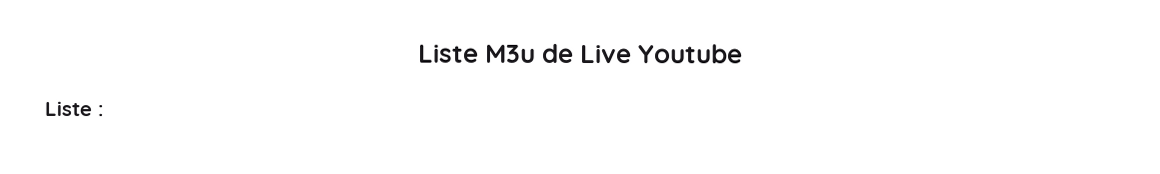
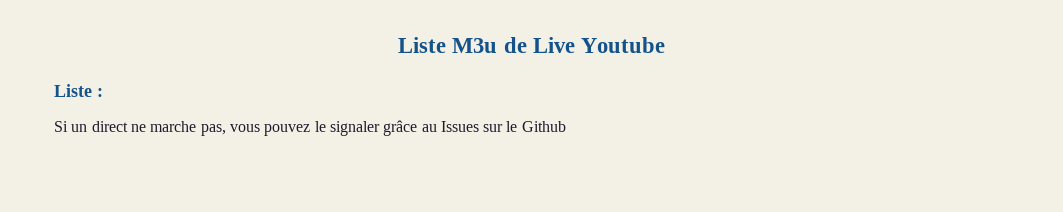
+ Si un direct ne marche pas, vous pouvez le signaler grâce au Issues sur le Github

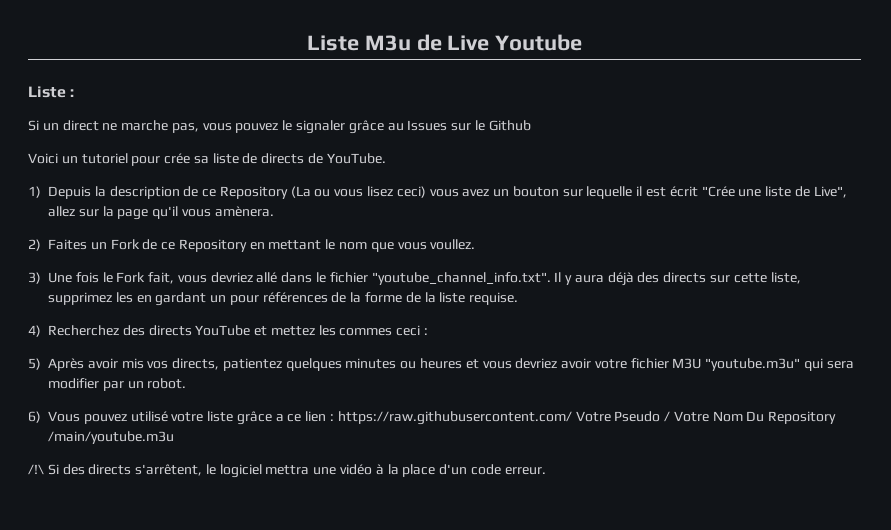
+ Voici un tutoriel pour crée sa liste de directs de YouTube.
+ 1) Depuis la description de ce Repository (La ou vous lisez ceci) vous avez un bouton sur lequelle il est écrit "Crée une liste de Live", allez sur la page qu'il vous amènera.
+ 2) Faites un Fork de ce Repository en mettant le nom que vous voullez.
+ 3) Une fois le Fork fait, vous devriez allé dans le fichier "youtube_channel_info.txt". Il y aura déjà des directs sur cette liste, supprimez les en gardant un pour références de la forme de la liste requise.
+ 4) Recherchez des directs YouTube et mettez les commes ceci :
+ 5) Après avoir mis vos directs, patientez quelques minutes ou heures et vous devriez avoir votre fichier M3U "youtube.m3u" qui sera modifier par un robot.
+ 6) Vous pouvez utilisé votre liste grâce a ce lien : https://raw.githubusercontent.com/ Votre Pseudo / Votre Nom Du Repository /main/youtube.m3u
+ /!\ Si des directs s'arrêtent, le logiciel mettra une vidéo à la place d'un code erreur.

